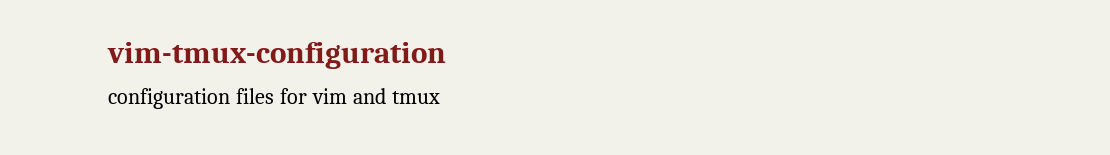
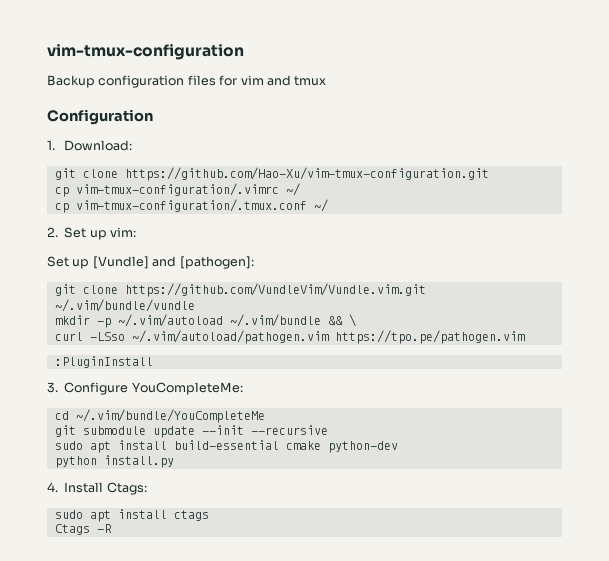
- configuration files for vim and tmux
+ Backup configuration files for vim and tmux
+ Configuration
+ 1. Download:
+ git clone https://github.com/Hao-Xu/vim-tmux-configuration.git
+ cp vim-tmux-configuration/.vimrc ~/
+ cp vim-tmux-configuration/.tmux.conf ~/
+ 2. Set up vim:
+ Set up [Vundle] and [pathogen]:
+ git clone https://github.com/VundleVim/Vundle.vim.git ~/.vim/bundle/vundle
+ mkdir -p ~/.vim/autoload ~/.vim/bundle && \
+ curl -LSso ~/.vim/autoload/pathogen.vim https://tpo.pe/pathogen.vim
+ :PluginInstall
+ 3. Configure YouCompleteMe:
+ cd ~/.vim/bundle/YouCompleteMe
+ git submodule update --init --recursive
+ sudo apt install build-essential cmake python-dev
+ python install.py
+ 4. Install Ctags:
+ sudo apt install ctags
+ Ctags -R

